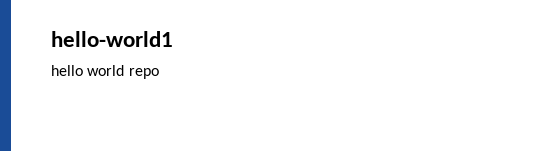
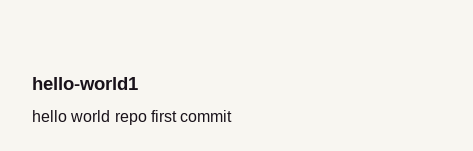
- hello world repo
+ hello world repo first commit

